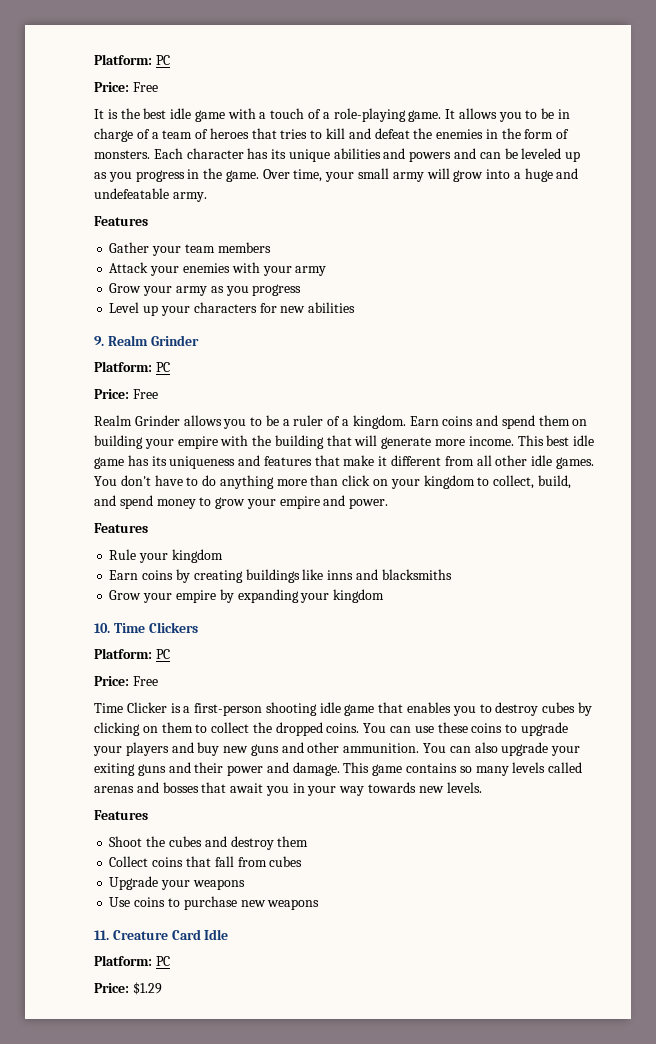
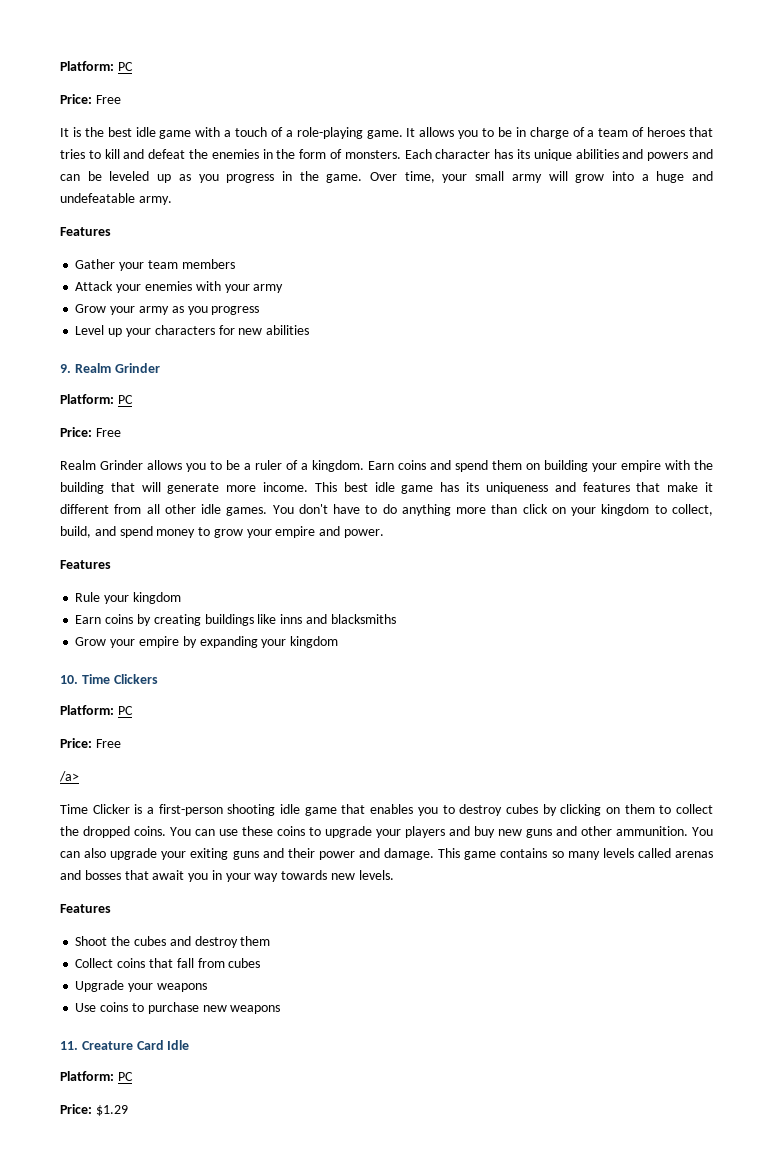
+ /a>

